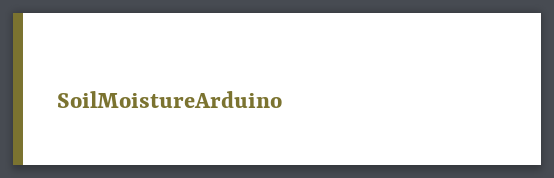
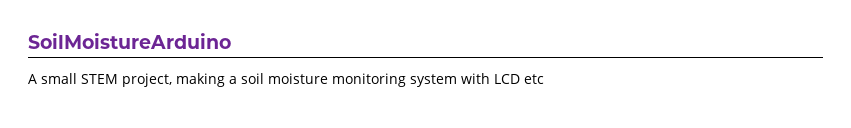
+ A small STEM project, making a soil moisture monitoring system with LCD etc

